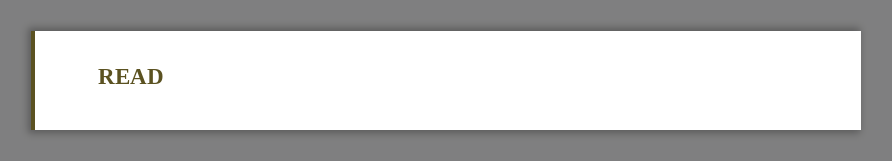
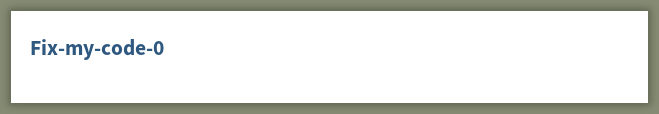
- READ
+ Fix-my-code-0

